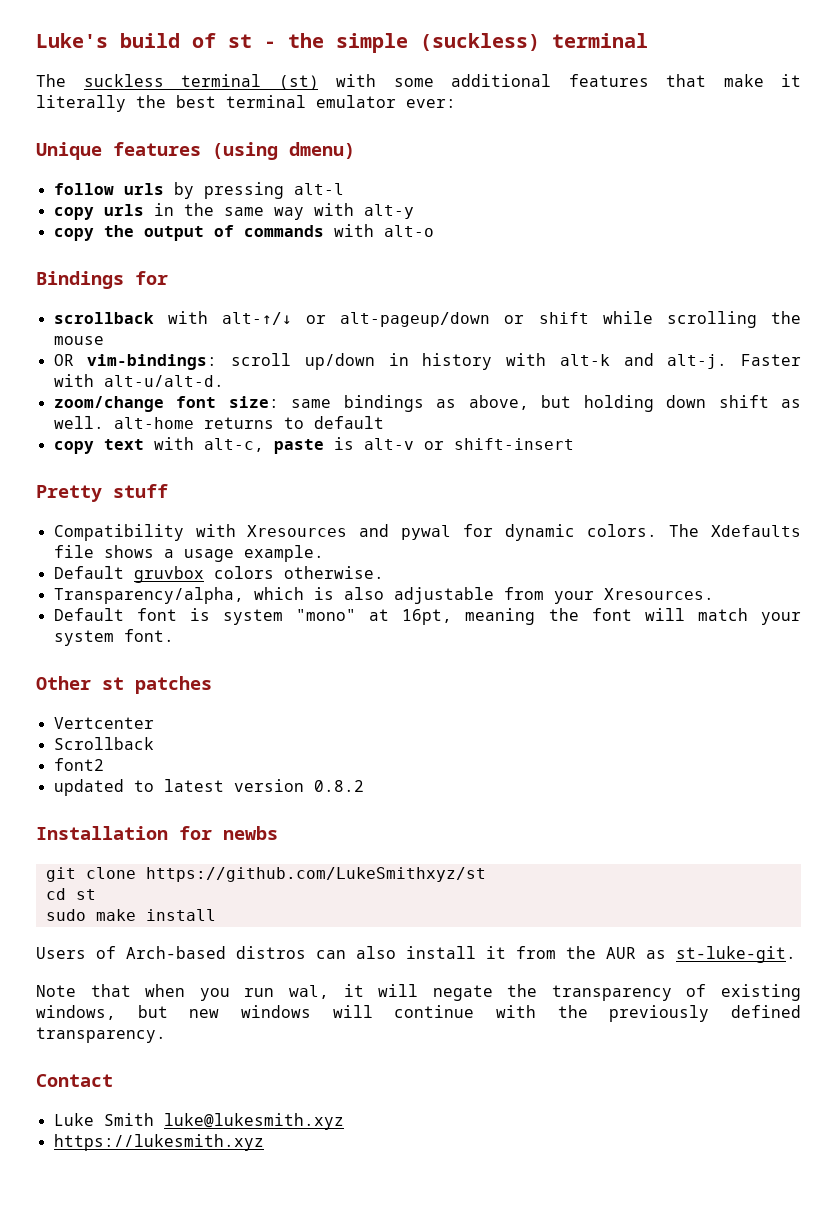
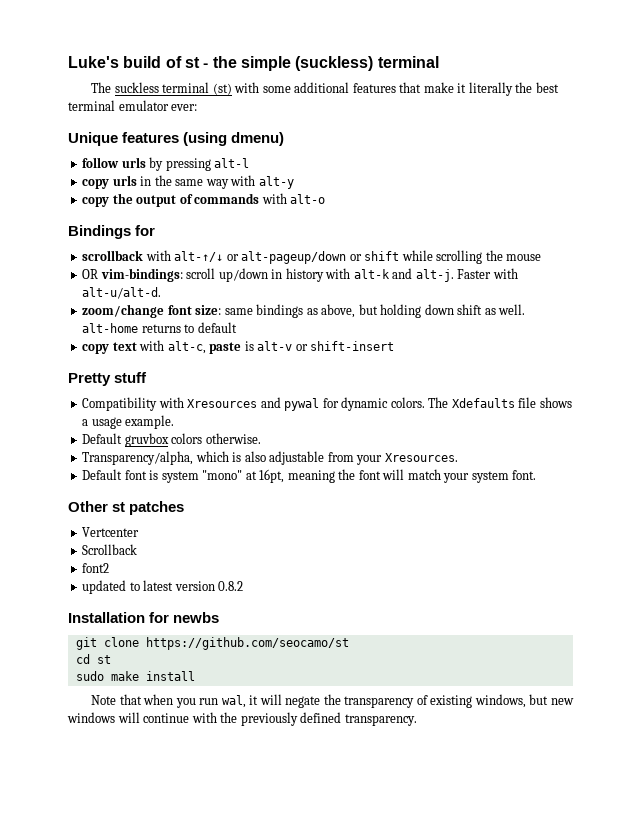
- git clone https://github.com/LukeSmithxyz/st
+ git clone https://github.com/seocamo/st
- Users of Arch-based distros can also install it from the AUR as st-luke-git.
- Contact
- Luke Smith luke@lukesmith.xyz
- https://lukesmith.xyz

